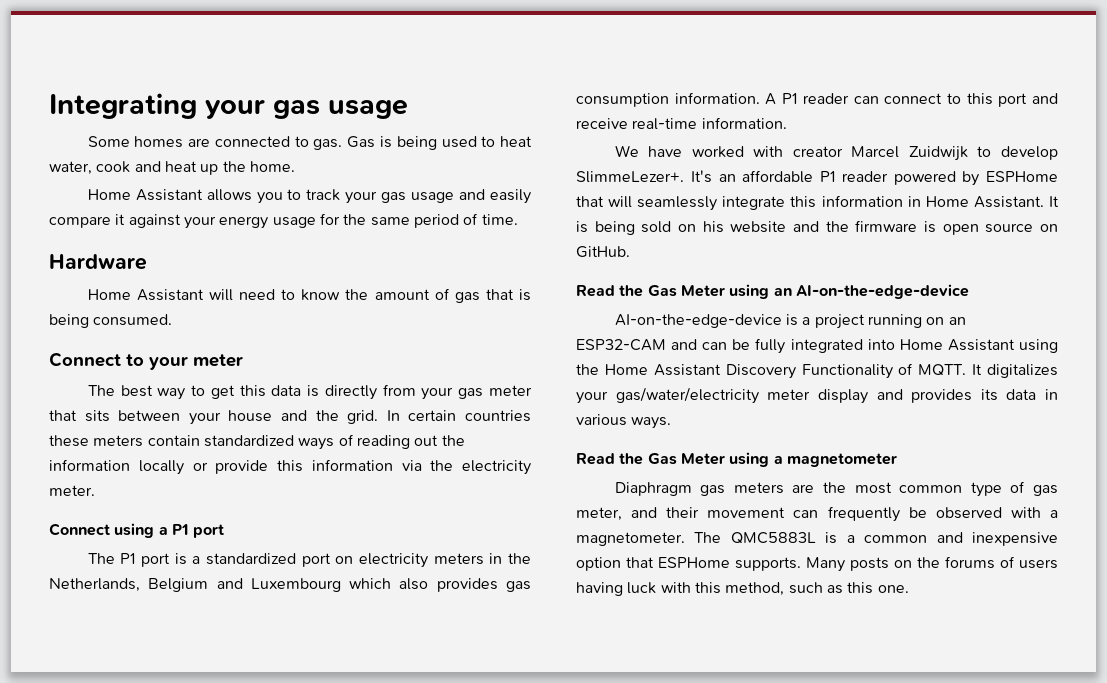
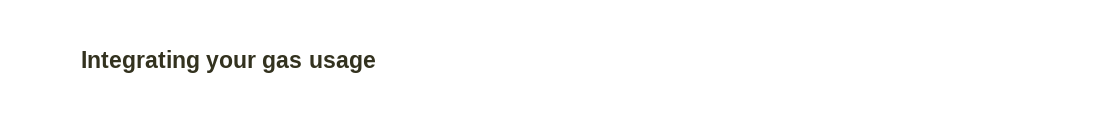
- Some homes are connected to gas. Gas is being used to heat water, cook and heat up the home.
- Home Assistant allows you to track your gas usage and easily compare it against your energy usage for the same period of time.
- Hardware
- Home Assistant will need to know the amount of gas that is being consumed.
- Connect to your meter
- The best way to get this data is directly from your gas meter that sits between your house and the grid. In certain countries these meters contain standardized ways of reading out the information locally or provide this information via the electricity meter.
- Connect using a P1 port
- The P1 port is a standardized port on electricity meters in the Netherlands, Belgium and Luxembourg which also provides gas consumption information. A P1 reader can connect to this port and receive real-time information.
- We have worked with creator Marcel Zuidwijk to develop SlimmeLezer+. It's an affordable P1 reader powered by ESPHome that will seamlessly integrate this information in Home Assistant. It is being sold on his website and the firmware is open source on GitHub.
- Read the Gas Meter using an AI-on-the-edge-device
- AI-on-the-edge-device is a project running on an ESP32-CAM and can be fully integrated into Home Assistant using the Home Assistant Discovery Functionality of MQTT. It digitalizes your gas/water/electricity meter display and provides its data in various ways.
- Read the Gas Meter using a magnetometer
- Diaphragm gas meters are the most common type of gas meter, and their movement can frequently be observed with a magnetometer. The QMC5883L is a common and inexpensive option that ESPHome supports. Many posts on the forums of users having luck with this method, such as this one.

